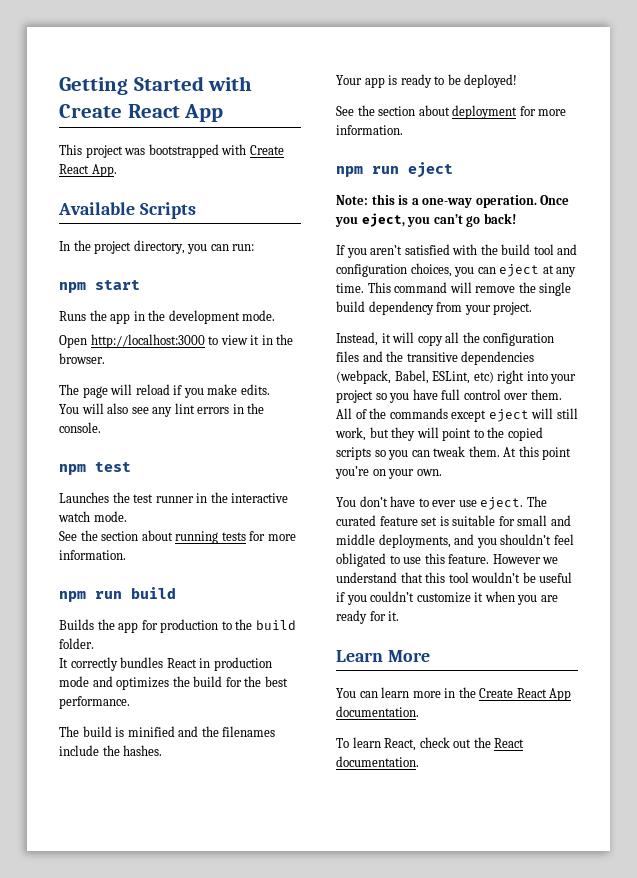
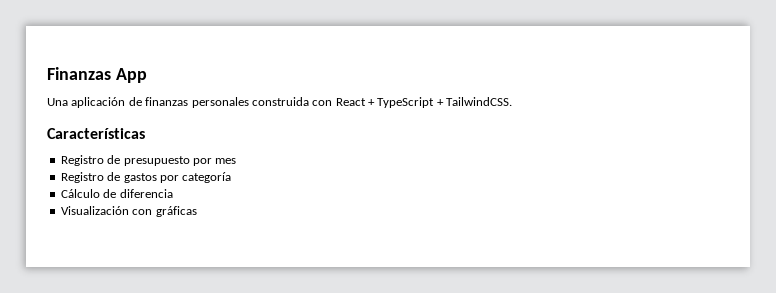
- Getting Started with Create React App
- This project was bootstrapped with Create React App.
- Available Scripts
- In the project directory, you can run:
- npm start
- Runs the app in the development mode.
- Open http://localhost:3000 to view it in the browser.
- The page will reload if you make edits.
- You will also see any lint errors in the console.
- npm test
- Launches the test runner in the interactive watch mode.
- See the section about running tests for more information.
- npm run build
- Builds the app for production to the build folder.
- It correctly bundles React in production mode and optimizes the build for the best performance.
- The build is minified and the filenames include the hashes.
- Your app is ready to be deployed!
- See the section about deployment for more information.
- npm run eject
- Note: this is a one-way operation. Once you eject, you can’t go back!
- If you aren’t satisfied with the build tool and configuration choices, you can eject at any time. This command will remove the single build dependency from your project.
- Instead, it will copy all the configuration files and the transitive dependencies (webpack, Babel, ESLint, etc) right into your project so you have full control over them. All of the commands except eject will still work, but they will point to the copied scripts so you can tweak them. At this point you’re on your own.
- You don’t have to ever use eject. The curated feature set is suitable for small and middle deployments, and you shouldn’t feel obligated to use this feature. However we understand that this tool wouldn’t be useful if you couldn’t customize it when you are ready for it.
- Learn More
- You can learn more in the Create React App documentation.
- To learn React, check out the React documentation.
+ Finanzas App
+ Una aplicación de finanzas personales construida con React + TypeScript + TailwindCSS.
+ Características
+ Registro de presupuesto por mes
+ Registro de gastos por categoría
+ Cálculo de diferencia
+ Visualización con gráficas

